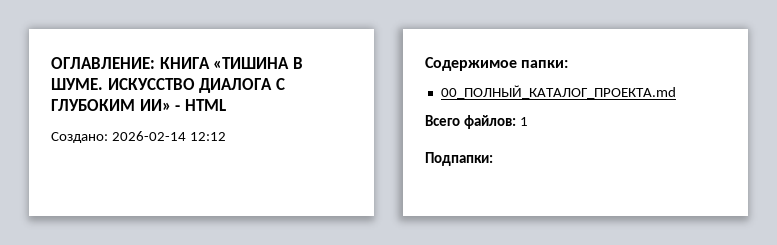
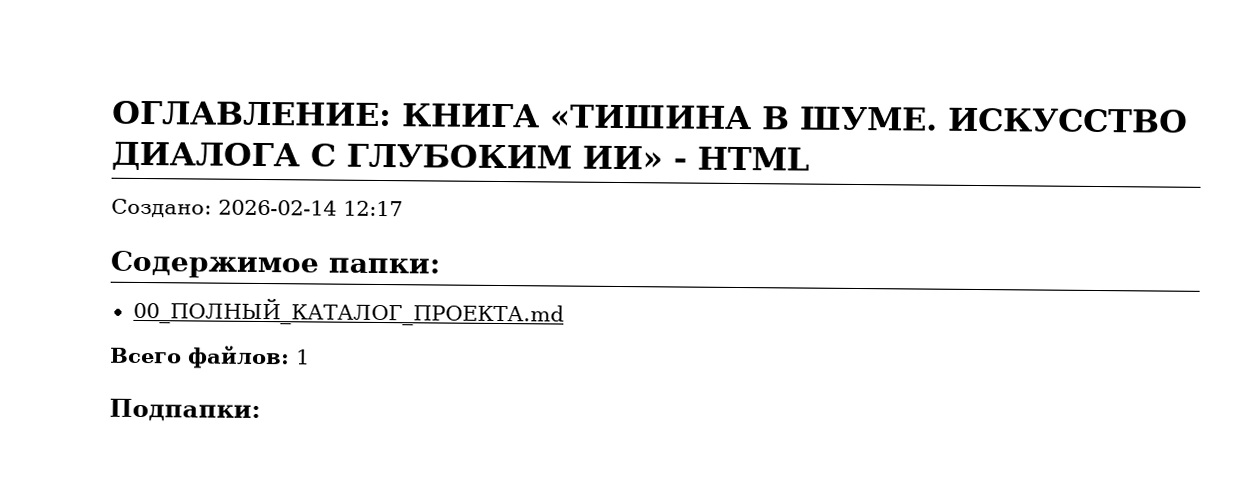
- Создано: 2026-02-14 12:12
+ Создано: 2026-02-14 12:17

